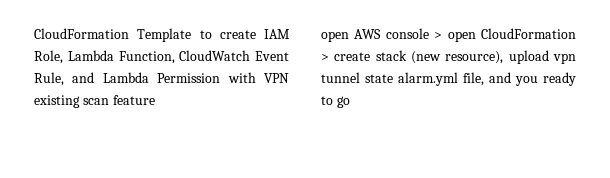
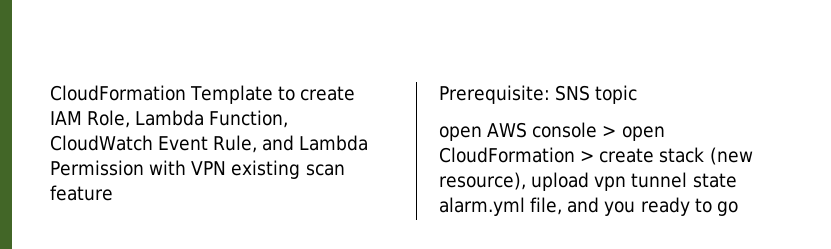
+ Prerequisite: SNS topic

